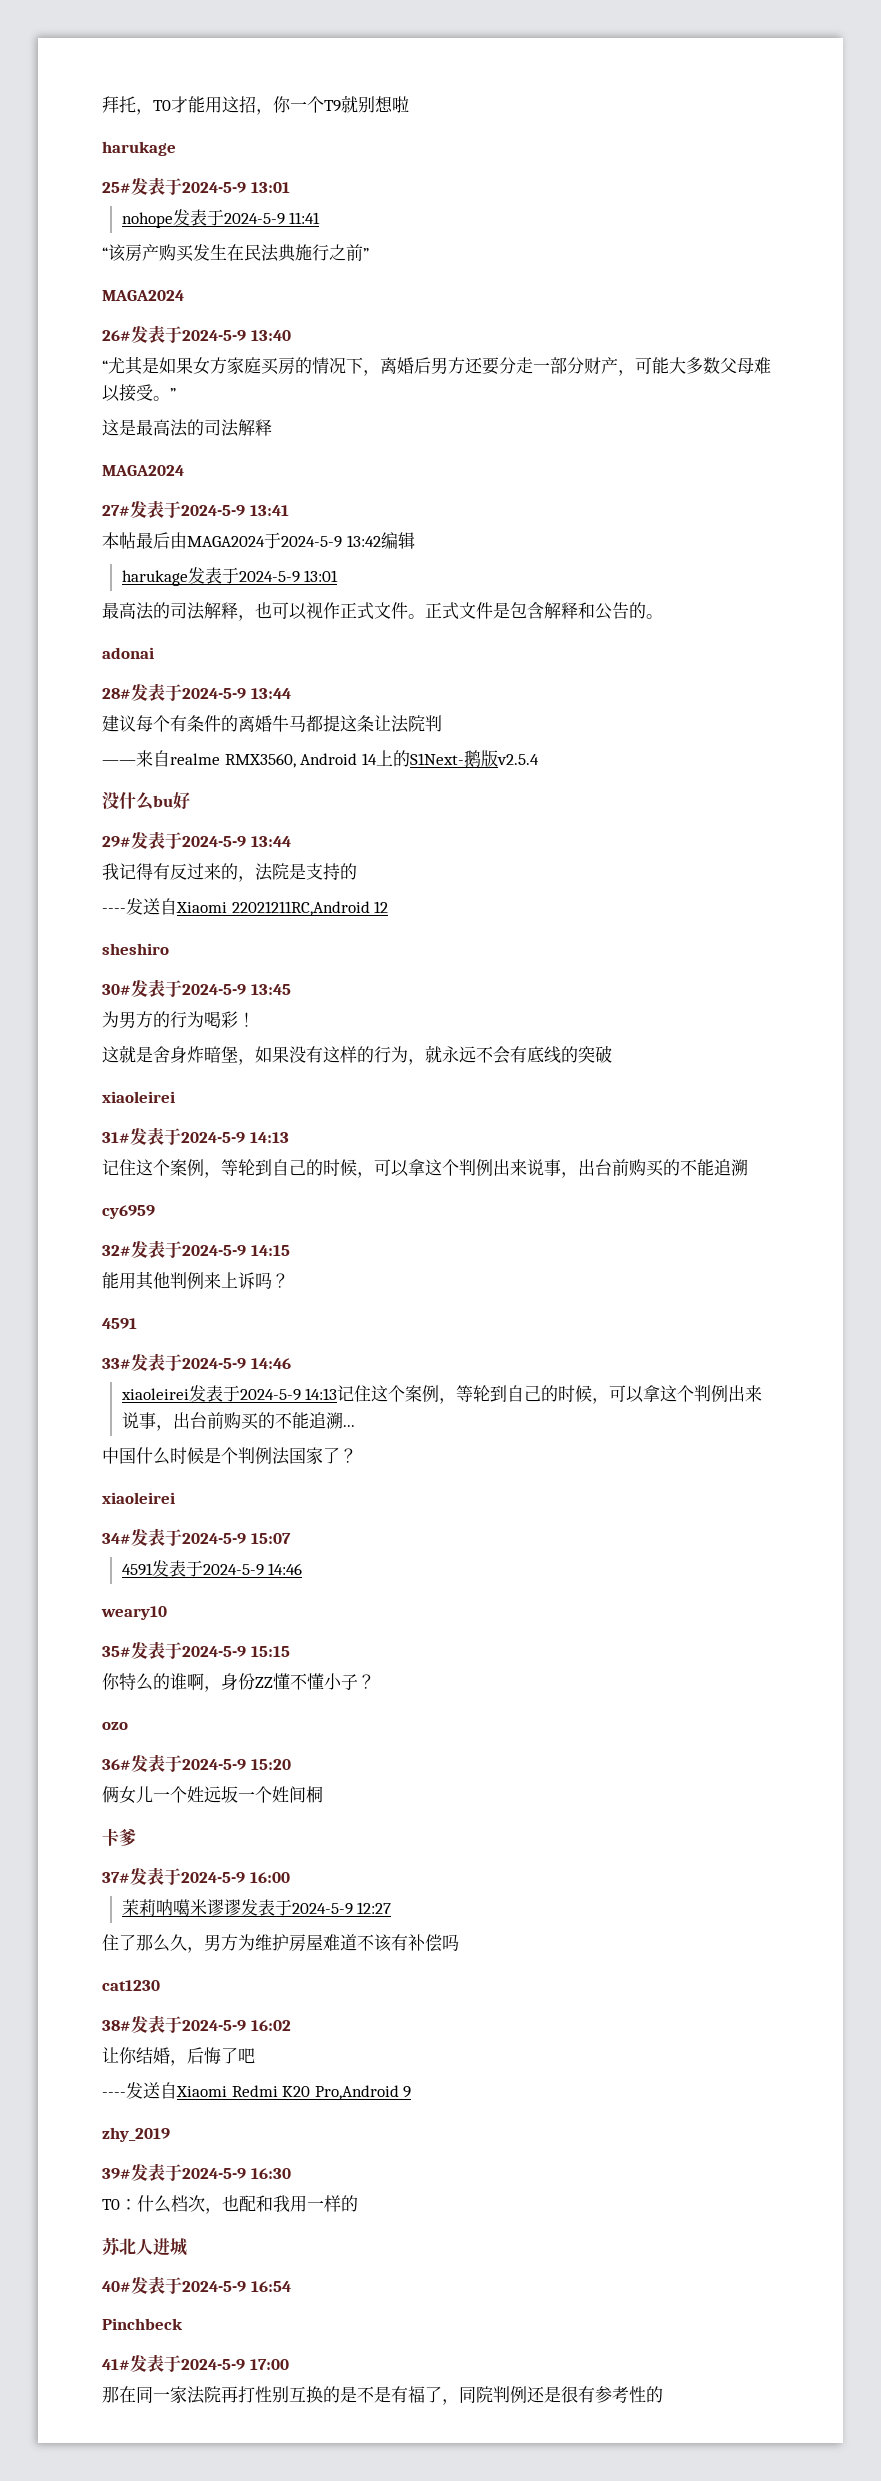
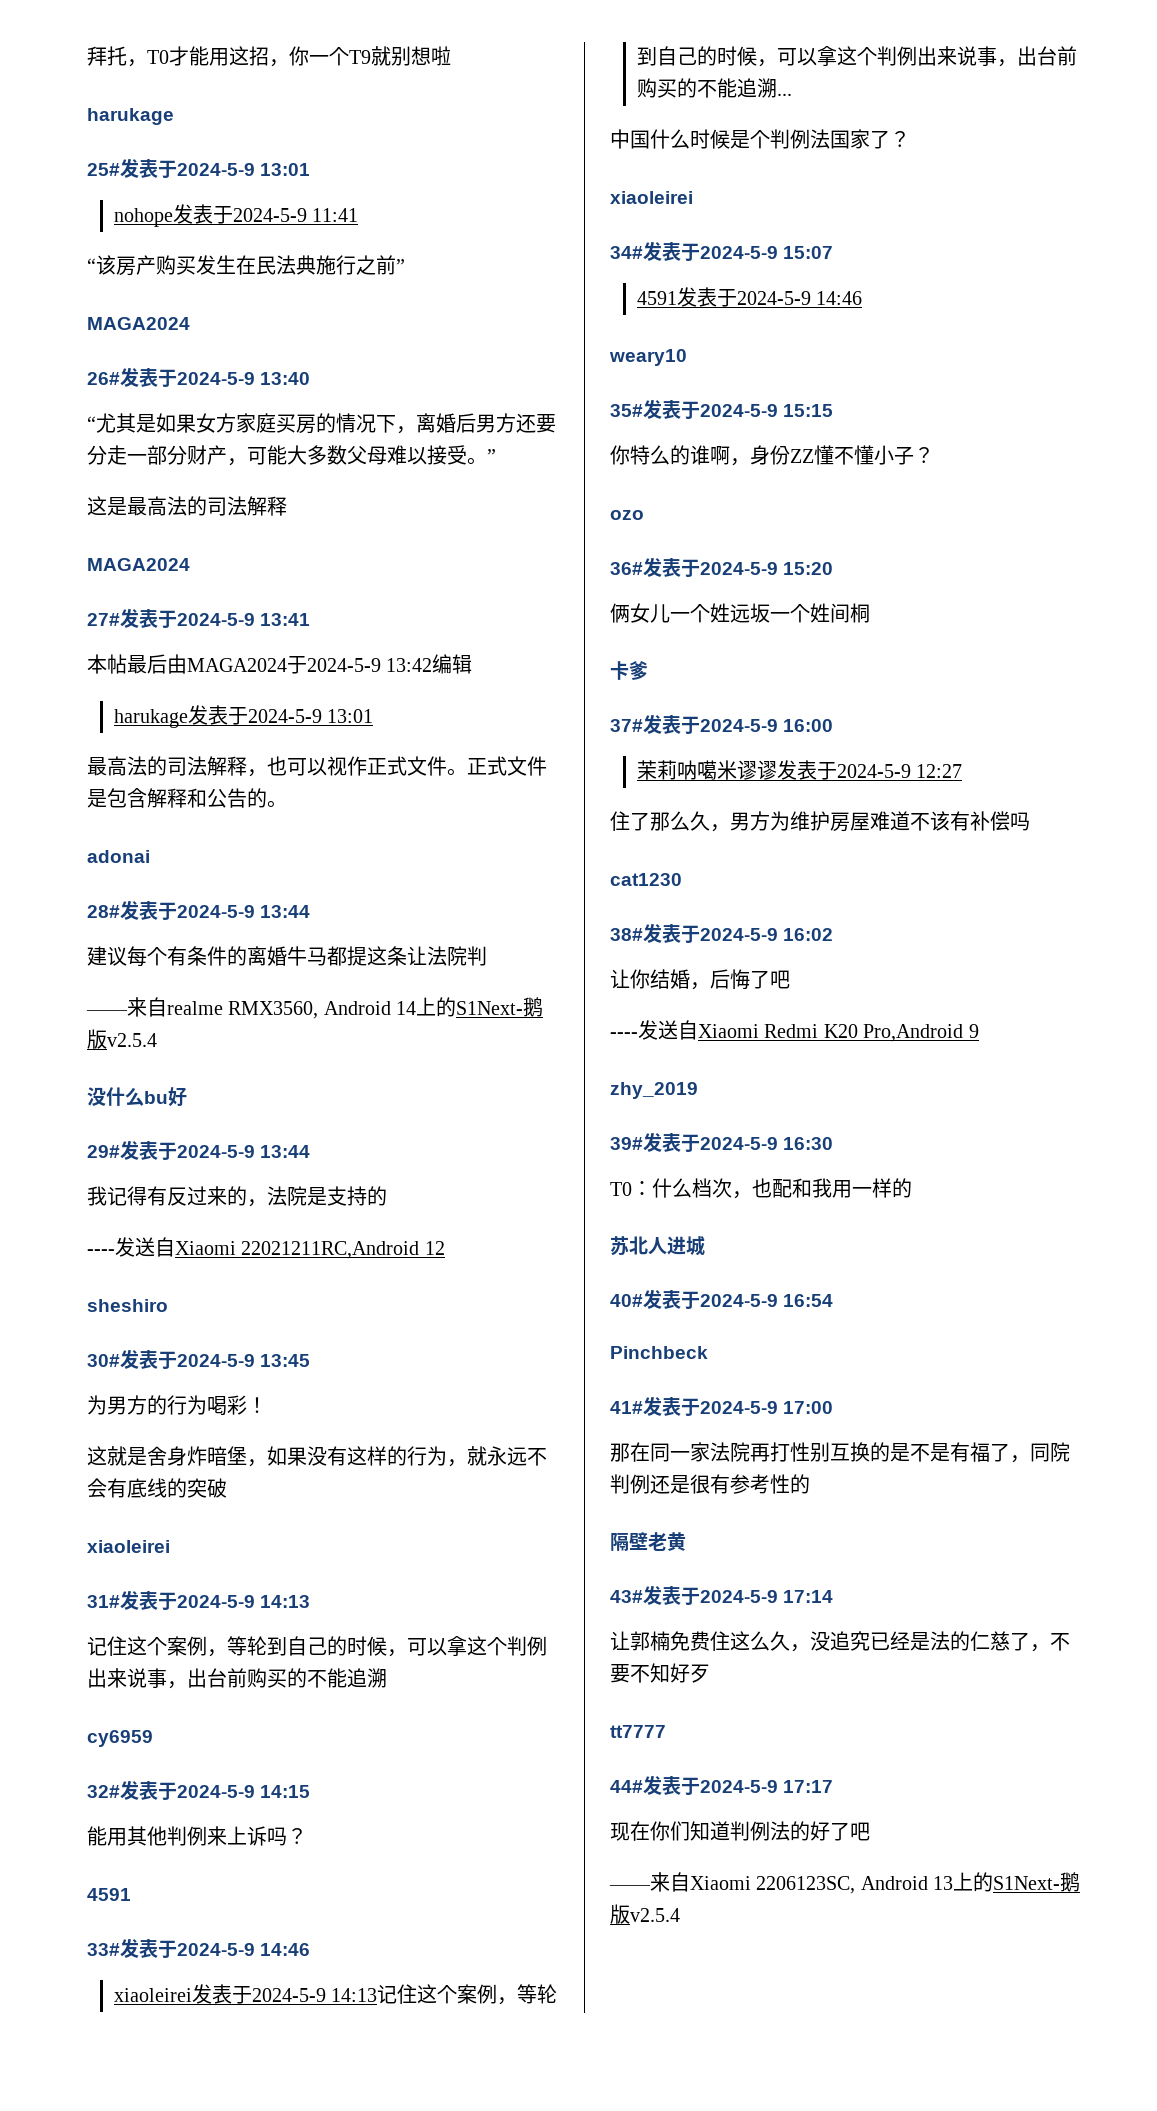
+ 隔壁老黄
+ 43#发表于2024-5-9 17:14
+ 让郭楠免费住这么久，没追究已经是法的仁慈了，不要不知好歹
+ tt7777
+ 44#发表于2024-5-9 17:17
+ 现在你们知道判例法的好了吧
+ ——来自Xiaomi 2206123SC, Android 13上的S1Next-鹅版v2.5.4

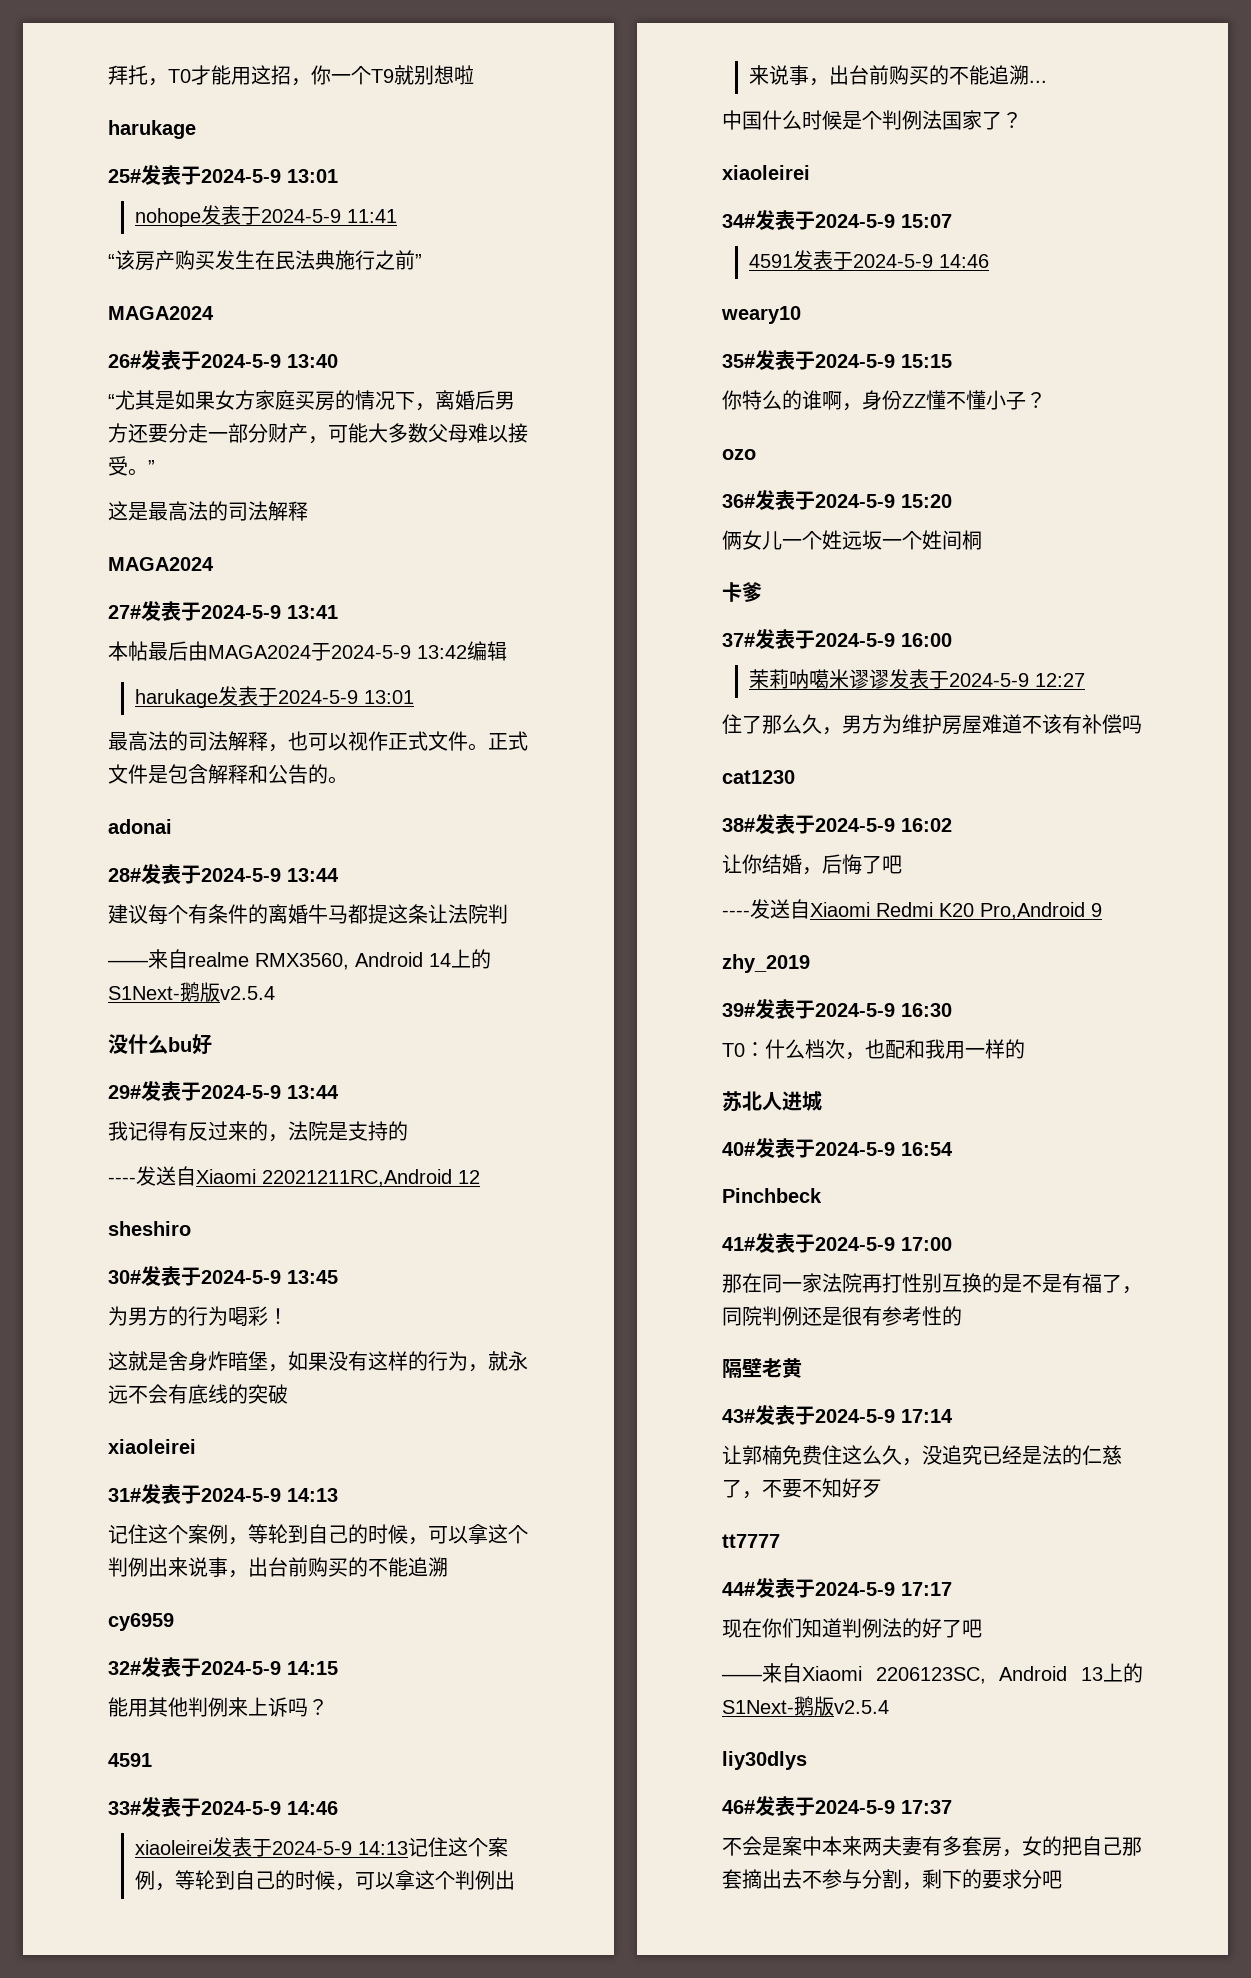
+ liy30dlys
+ 46#发表于2024-5-9 17:37
+ 不会是案中本来两夫妻有多套房，女的把自己那套摘出去不参与分割，剩下的要求分吧

